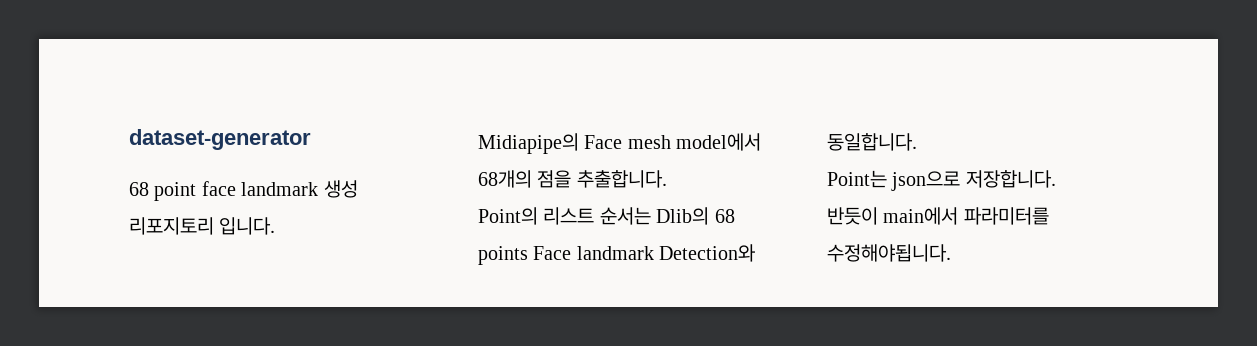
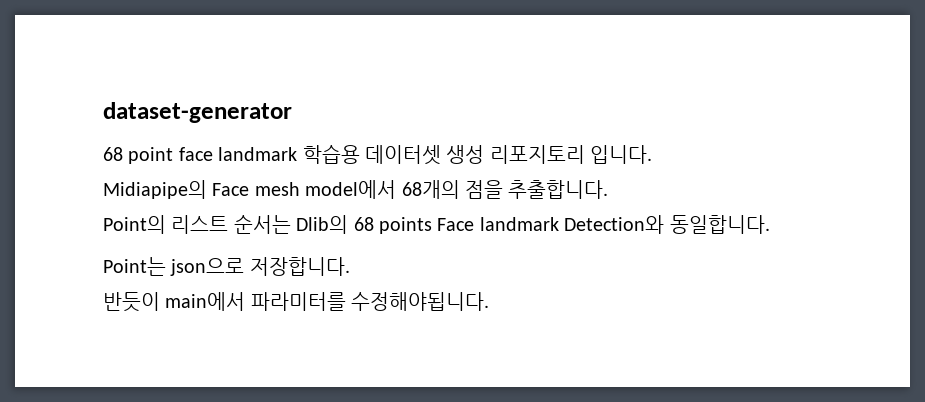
- 68 point face landmark 생성 리포지토리 입니다.
+ 68 point face landmark 학습용 데이터셋 생성 리포지토리 입니다.

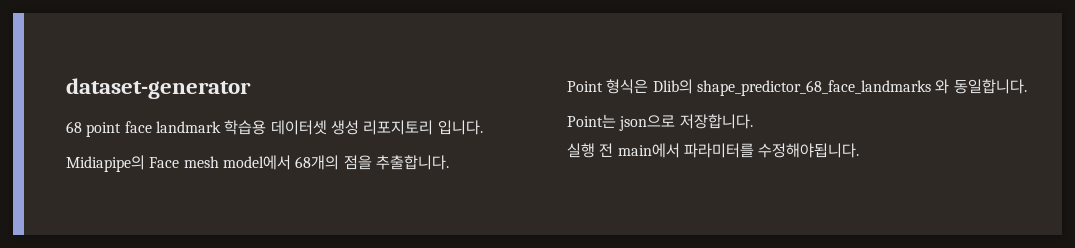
- Point의 리스트 순서는 Dlib의 68 points Face landmark Detection와 동일합니다.
+ Point 형식은 Dlib의 shape_predictor_68_face_landmarks 와 동일합니다.
- 반듯이 main에서 파라미터를 수정해야됩니다.
+ 실행 전 main에서 파라미터를 수정해야됩니다.

